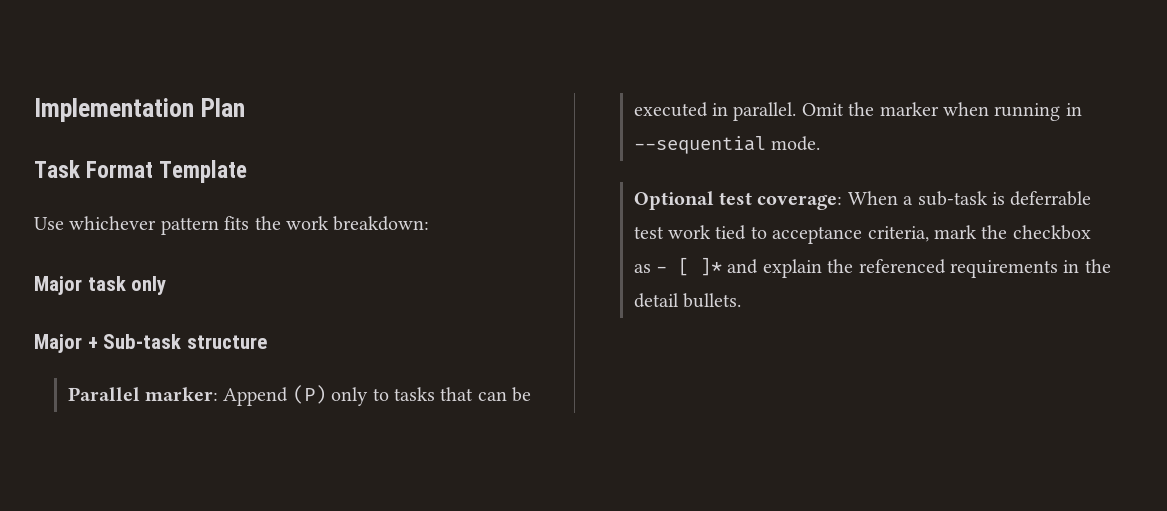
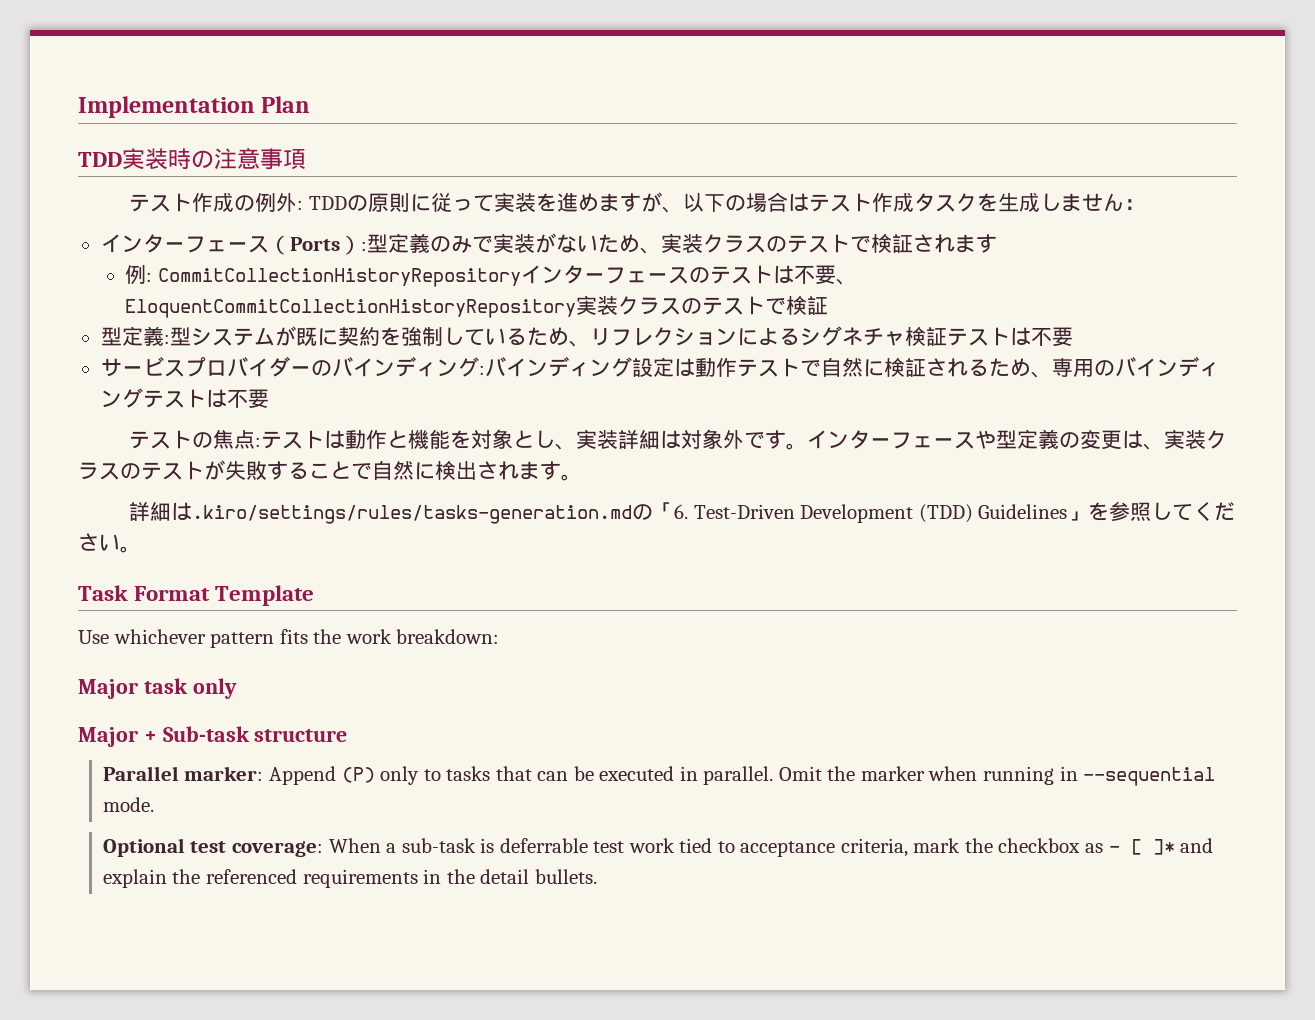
+ TDD実装時の注意事項
+ テスト作成の例外: TDDの原則に従って実装を進めますが、以下の場合はテスト作成タスクを生成しません：
+ インターフェース（Ports）:型定義のみで実装がないため、実装クラスのテストで検証されます
+ 例: CommitCollectionHistoryRepositoryインターフェースのテストは不要、EloquentCommitCollectionHistoryRepository実装クラスのテストで検証
+ 型定義:型システムが既に契約を強制しているため、リフレクションによるシグネチャ検証テストは不要
+ サービスプロバイダーのバインディング:バインディング設定は動作テストで自然に検証されるため、専用のバインディングテストは不要
+ テストの焦点:テストは動作と機能を対象とし、実装詳細は対象外です。インターフェースや型定義の変更は、実装クラスのテストが失敗することで自然に検出されます。
+ 詳細は.kiro/settings/rules/tasks-generation.mdの「6. Test-Driven Development (TDD) Guidelines」を参照してください。

